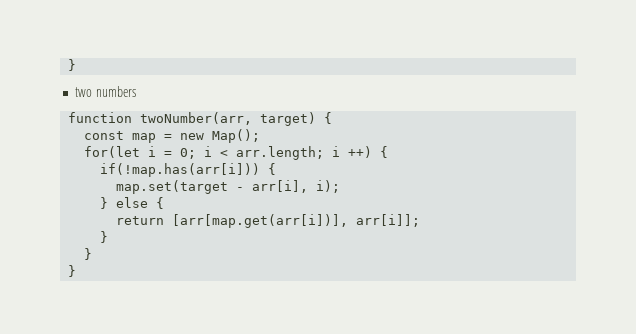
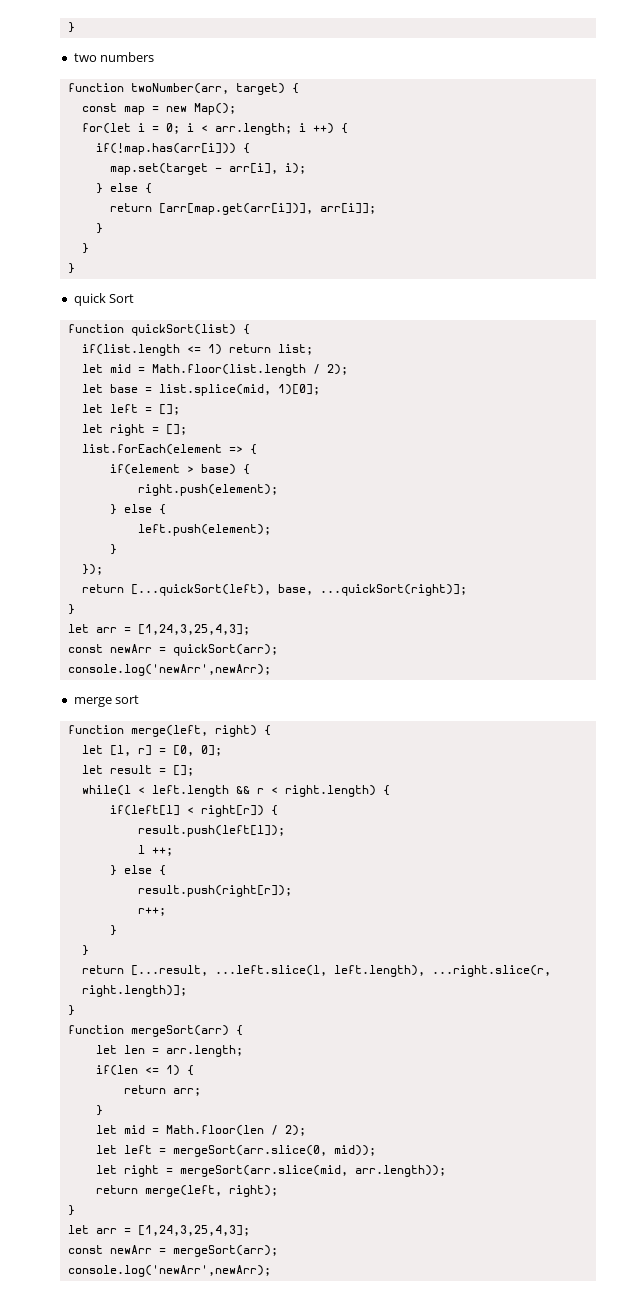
+ quick Sort
+ function quickSort(list) {
+ if(list.length <= 1) return list;
+ let mid = Math.floor(list.length / 2);
+ let base = list.splice(mid, 1)[0];
+ let left = [];
+ let right = [];
+ list.forEach(element => {
+ if(element > base) {
+ right.push(element);
+ } else {
+ left.push(element);
+ }
+ });
+ return [...quickSort(left), base, ...quickSort(right)];
+ }
+ let arr = [1,24,3,25,4,3];
+ const newArr = quickSort(arr);
+ console.log('newArr',newArr);
+ merge sort
+ function merge(left, right) {
+ let [l, r] = [0, 0];
+ let result = [];
+ while(l < left.length && r < right.length) {
+ if(left[l] < right[r]) {
+ result.push(left[l]);
+ l ++;
+ } else {
+ result.push(right[r]);
+ r++;
+ }
+ }
+ return [...result, ...left.slice(l, left.length), ...right.slice(r, right.length)];
+ }
+ function mergeSort(arr) {
+ let len = arr.length;
+ if(len <= 1) {
+ return arr;
+ }
+ let mid = Math.floor(len / 2);
+ let left = mergeSort(arr.slice(0, mid));
+ let right = mergeSort(arr.slice(mid, arr.length));
+ return merge(left, right);
+ }
+ let arr = [1,24,3,25,4,3];
+ const newArr = mergeSort(arr);
+ console.log('newArr',newArr);

